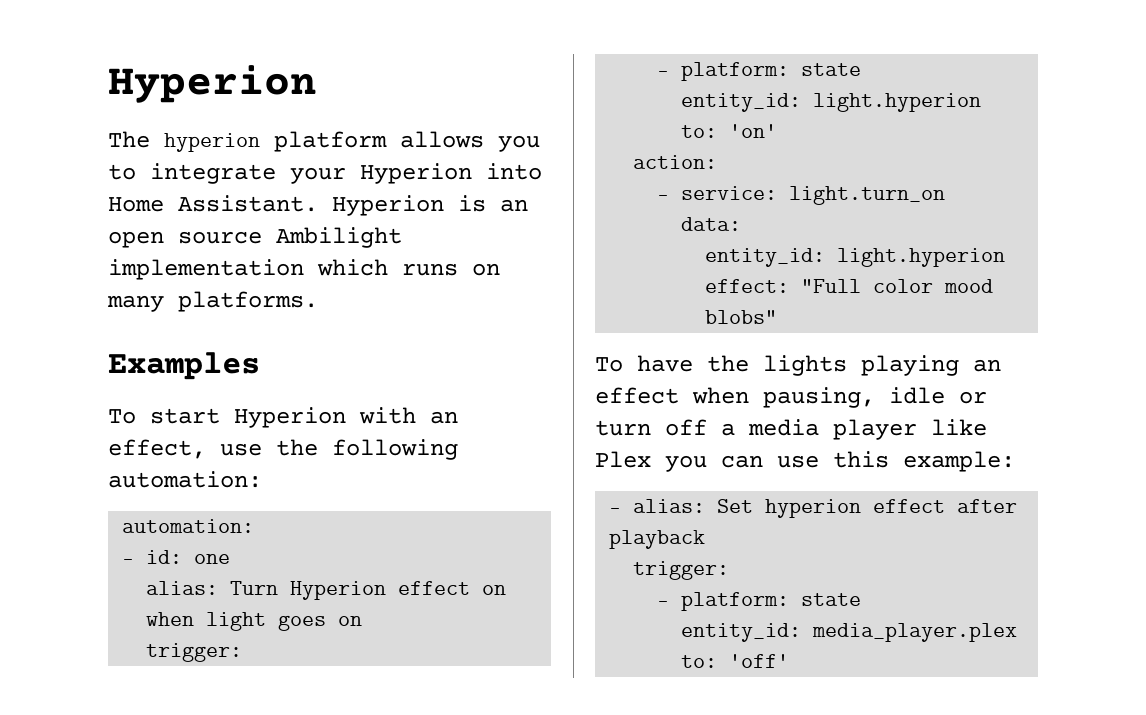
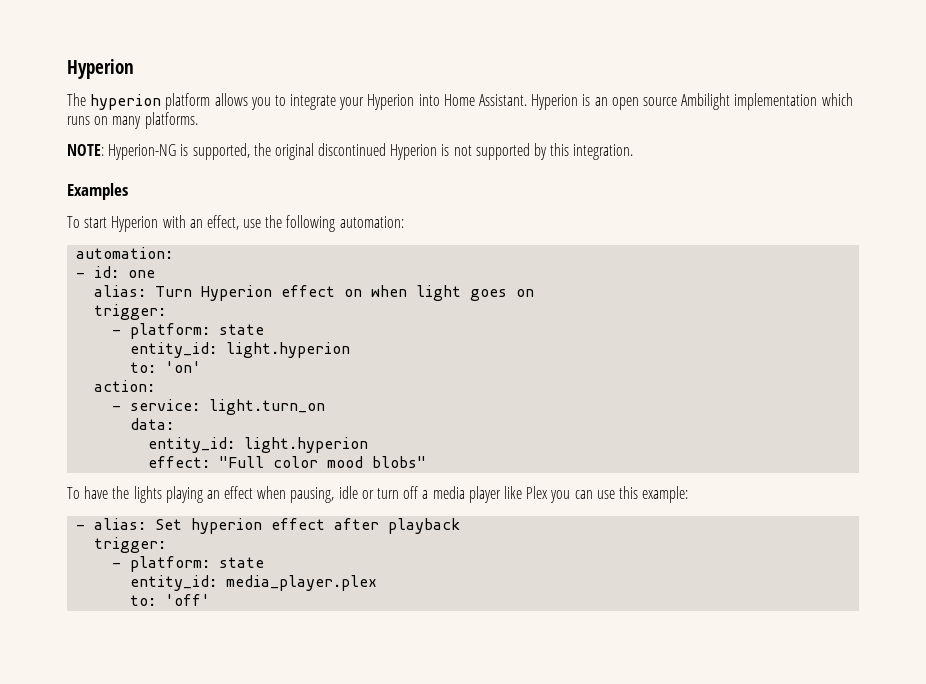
+ NOTE: Hyperion-NG is supported, the original discontinued Hyperion is not supported by this integration.

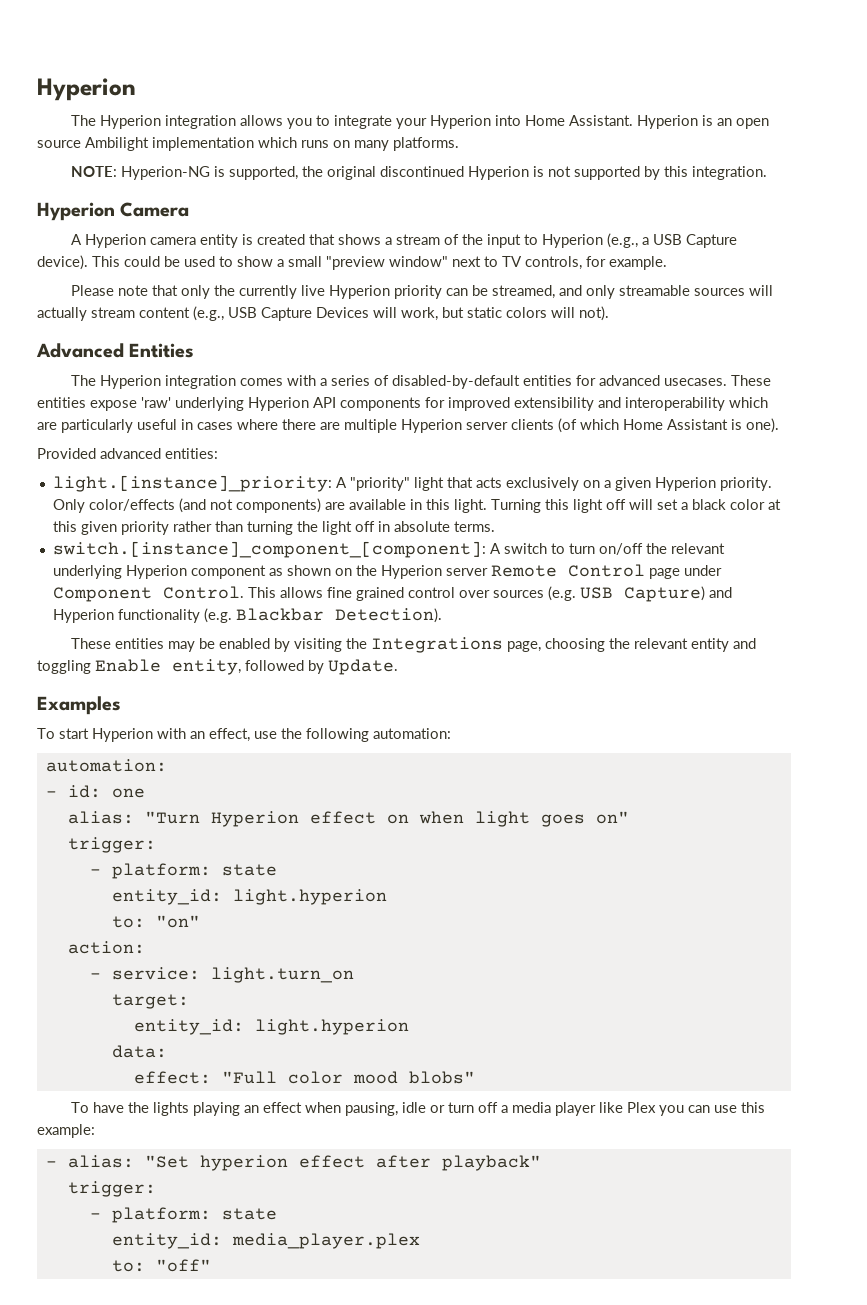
- The hyperion platform allows you to integrate your Hyperion into Home Assistant.
+ The Hyperion integration allows you to integrate your Hyperion into Home Assistant.
+ Hyperion Camera
+ A Hyperion camera entity is created that shows a stream of the input to Hyperion (e.g., a USB Capture device). This could be used to show a small "preview window" next to TV controls, for example.
+ Please note that only the currently live Hyperion priority can be streamed, and only streamable sources will actually stream content (e.g., USB Capture Devices will work, but static colors will not).
+ Advanced Entities
+ The Hyperion integration comes with a series of disabled-by-default entities for advanced usecases. These entities expose 'raw' underlying Hyperion API components for improved extensibility and interoperability which are particularly useful in cases where there are multiple Hyperion server clients (of which Home Assistant is one).
+ Provided advanced entities:
+ light.[instance]_priority: A "priority" light that acts exclusively on a given Hyperion priority. Only color/effects (and not components) are available in this light. Turning this light off will set a black color at this given priority rather than turning the light off in absolute terms.
+ switch.[instance]_component_[component]: A switch to turn on/off the relevant underlying Hyperion component as shown on the Hyperion server Remote Control page under Component Control. This allows fine grained control over sources (e.g. USB Capture) and Hyperion functionality (e.g. Blackbar Detection).
+ These entities may be enabled by visiting the Integrations page, choosing the relevant entity and toggling Enable entity, followed by Update.
- alias: Turn Hyperion effect on when light goes on
+ alias: "Turn Hyperion effect on when light goes on"
- to: 'on'
+ to: "on"
+ target:
+ entity_id: light.hyperion
  data:
- entity_id: light.hyperion
- - alias: Set hyperion effect after playback
+ - alias: "Set hyperion effect after playback"
- to: 'off'
+ to: "off"

